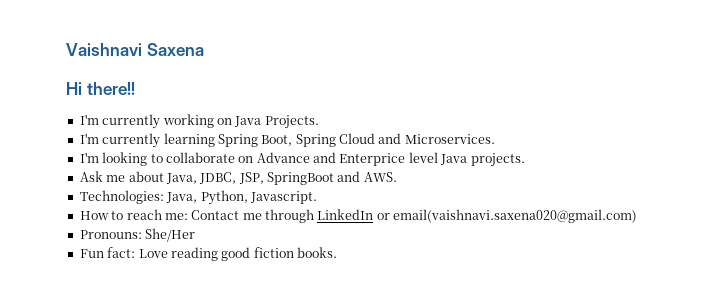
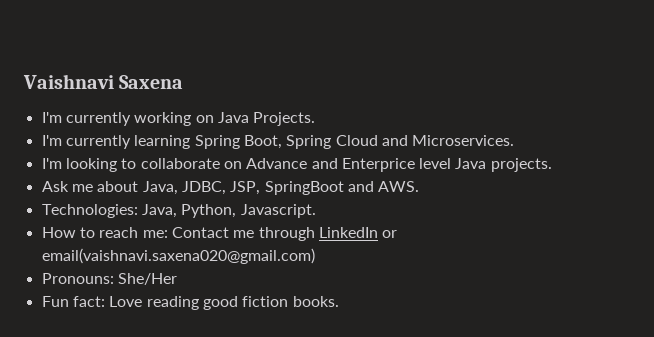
- Hi there!!

